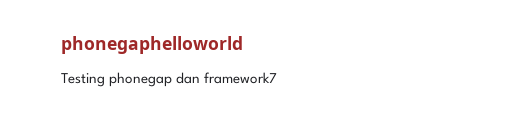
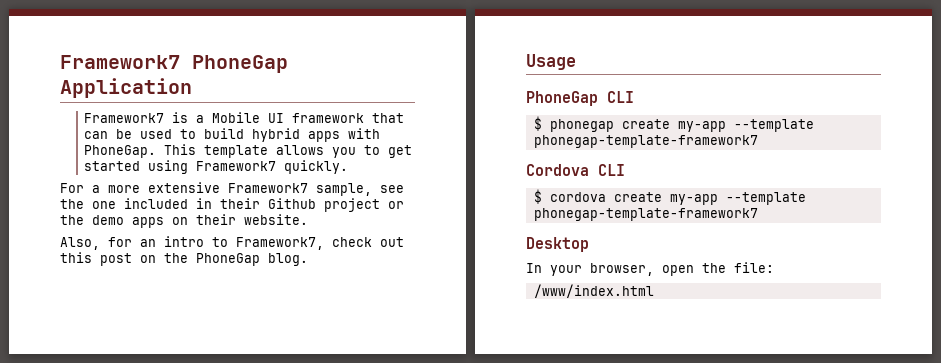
- phonegaphelloworld
- Testing phonegap dan framework7
+ Framework7 PhoneGap Application
+ Framework7 is a Mobile UI framework that can be used to build hybrid apps with PhoneGap. This template allows you to get started using Framework7 quickly.
+ For a more extensive Framework7 sample, see the one included in their Github project or the demo apps on their website.
+ Also, for an intro to Framework7, check out this post on the PhoneGap blog.
+ Usage
+ PhoneGap CLI
+ $ phonegap create my-app --template phonegap-template-framework7
+ Cordova CLI
+ $ cordova create my-app --template phonegap-template-framework7
+ Desktop
+ In your browser, open the file:
+ /www/index.html

